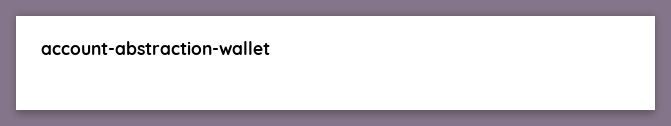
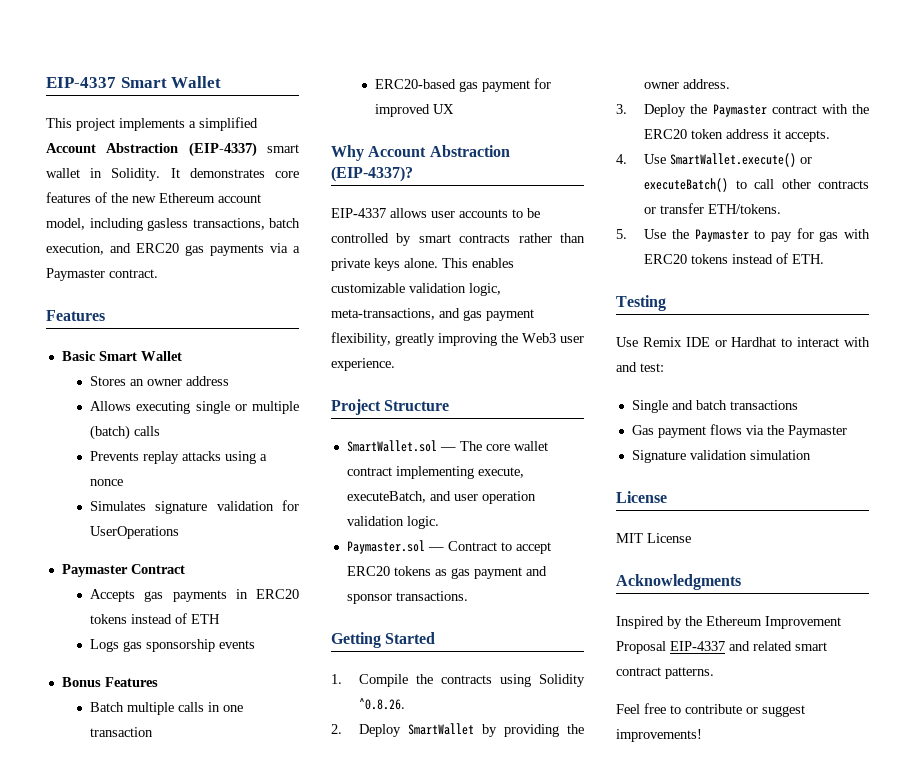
- account-abstraction-wallet
+ EIP-4337 Smart Wallet
+ This project implements a simplified Account Abstraction (EIP-4337) smart wallet in Solidity. It demonstrates core features of the new Ethereum account model, including gasless transactions, batch execution, and ERC20 gas payments via a Paymaster contract.
+ Features
+ Basic Smart Wallet
+ Stores an owner address
+ Allows executing single or multiple (batch) calls
+ Prevents replay attacks using a nonce
+ Simulates signature validation for UserOperations
+ Paymaster Contract
+ Accepts gas payments in ERC20 tokens instead of ETH
+ Logs gas sponsorship events
+ Bonus Features
+ Batch multiple calls in one transaction
+ ERC20-based gas payment for improved UX
+ Why Account Abstraction (EIP-4337)?
+ EIP-4337 allows user accounts to be controlled by smart contracts rather than private keys alone. This enables customizable validation logic, meta-transactions, and gas payment flexibility, greatly improving the Web3 user experience.
+ Project Structure
+ SmartWallet.sol — The core wallet contract implementing execute, executeBatch, and user operation validation logic.
+ Paymaster.sol — Contract to accept ERC20 tokens as gas payment and sponsor transactions.
+ Getting Started
+ 1. Compile the contracts using Solidity ^0.8.26.
+ 2. Deploy SmartWallet by providing the owner address.
+ 3. Deploy the Paymaster contract with the ERC20 token address it accepts.
+ 4. Use SmartWallet.execute() or executeBatch() to call other contracts or transfer ETH/tokens.
+ 5. Use the Paymaster to pay for gas with ERC20 tokens instead of ETH.
+ Testing
+ Use Remix IDE or Hardhat to interact with and test:
+ Single and batch transactions
+ Gas payment flows via the Paymaster
+ Signature validation simulation
+ License
+ MIT License
+ Acknowledgments
+ Inspired by the Ethereum Improvement Proposal EIP-4337 and related smart contract patterns.
+ Feel free to contribute or suggest improvements!

